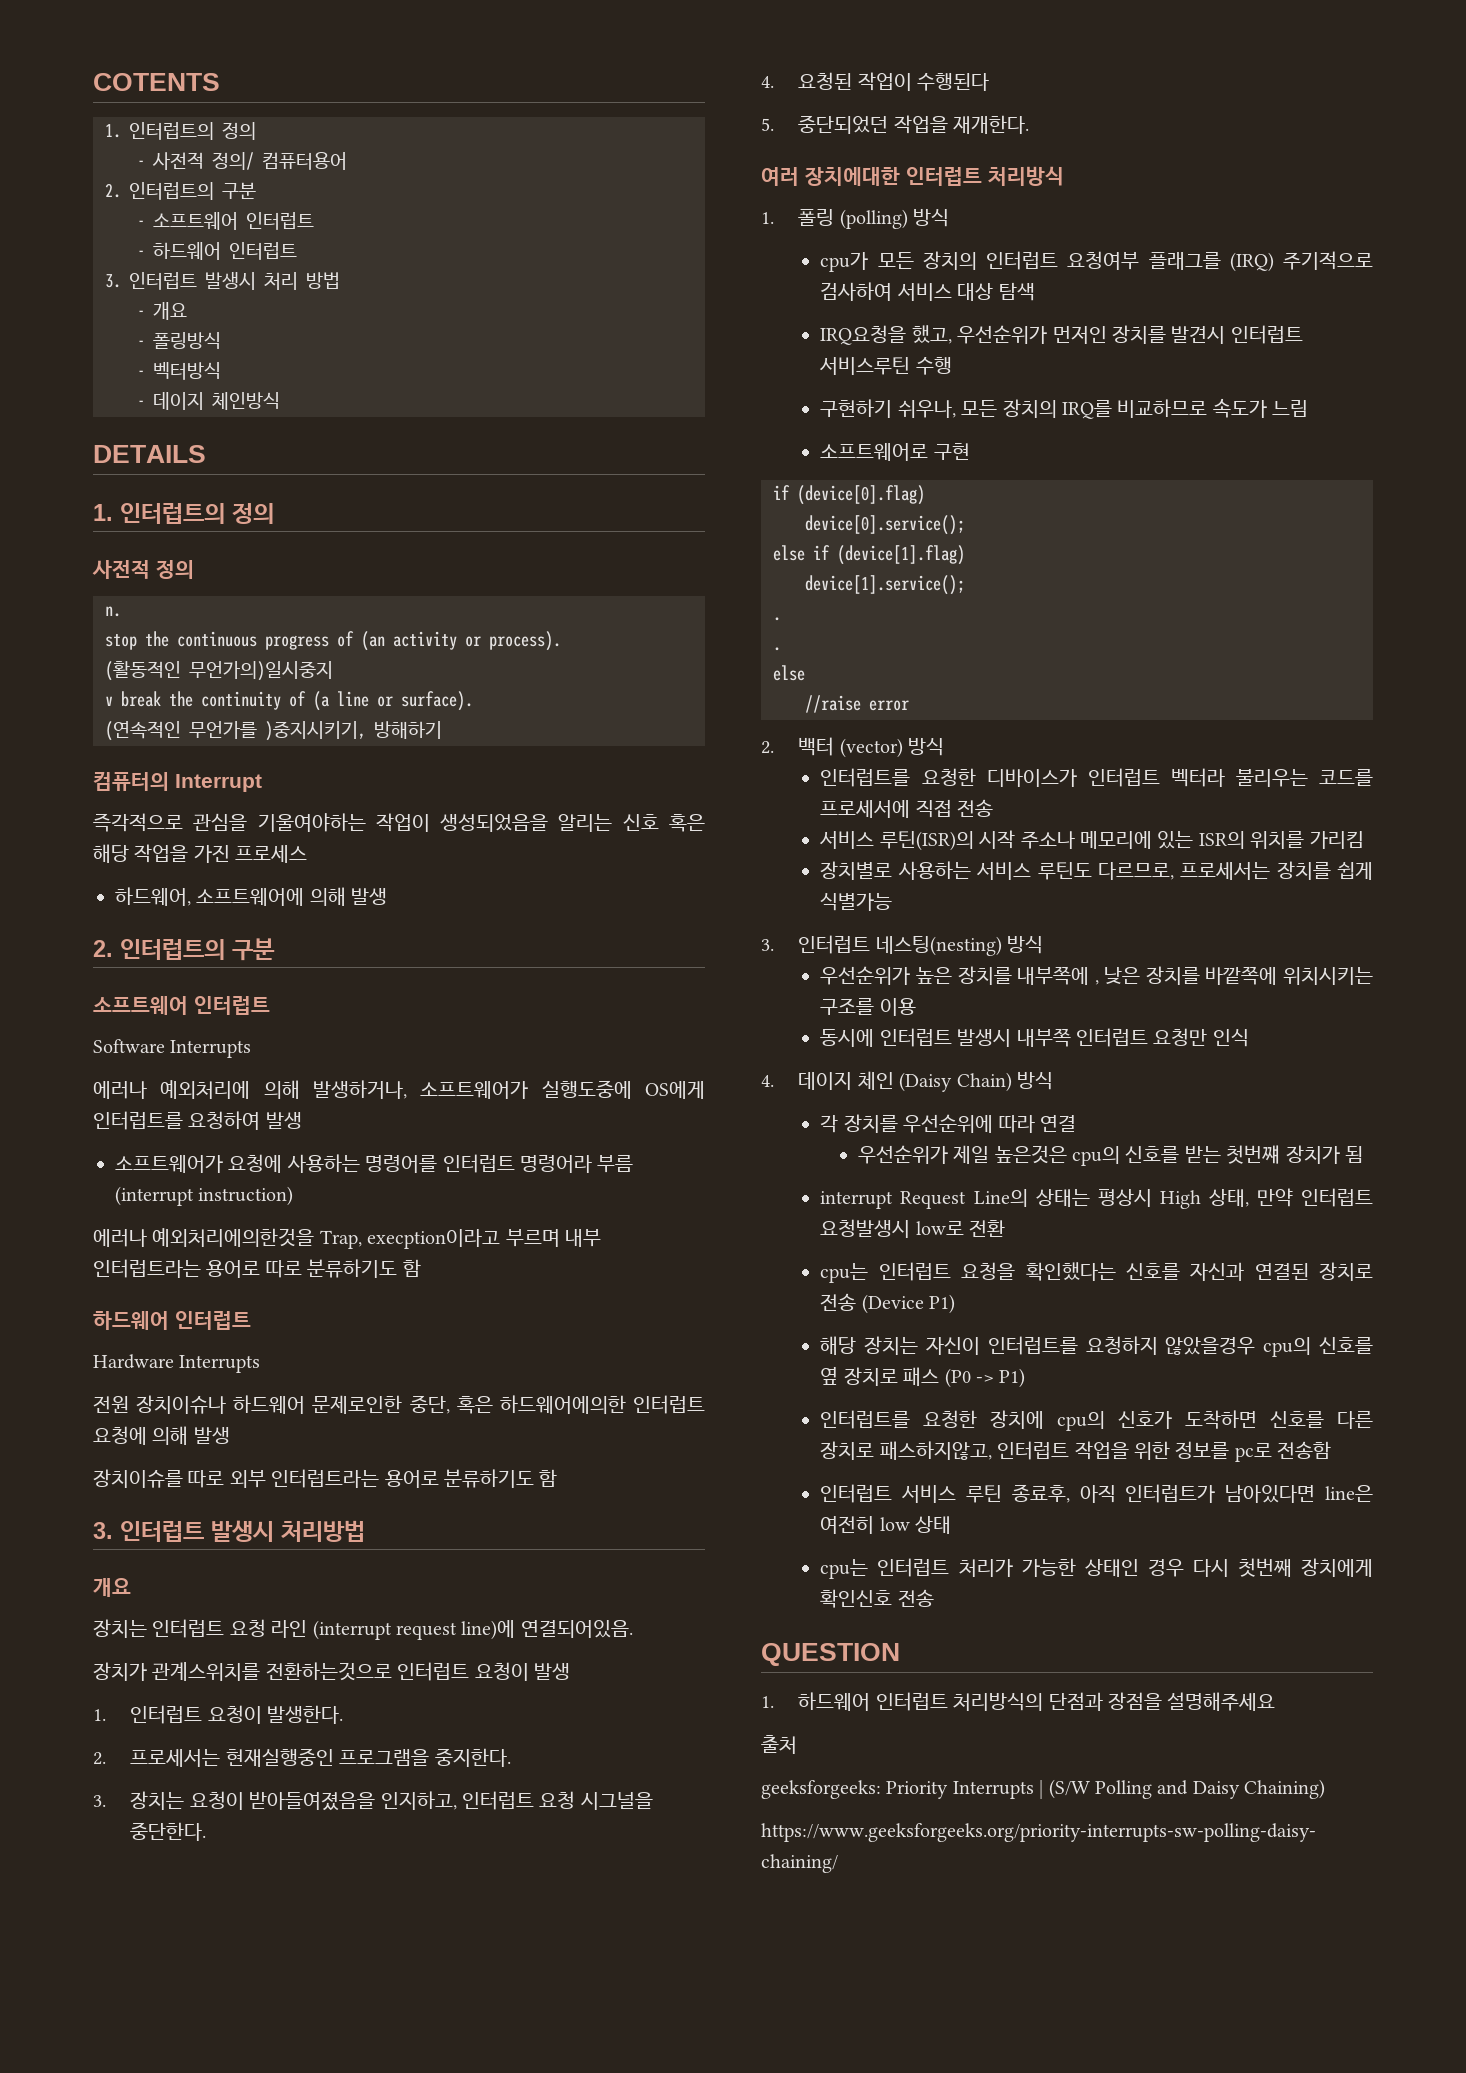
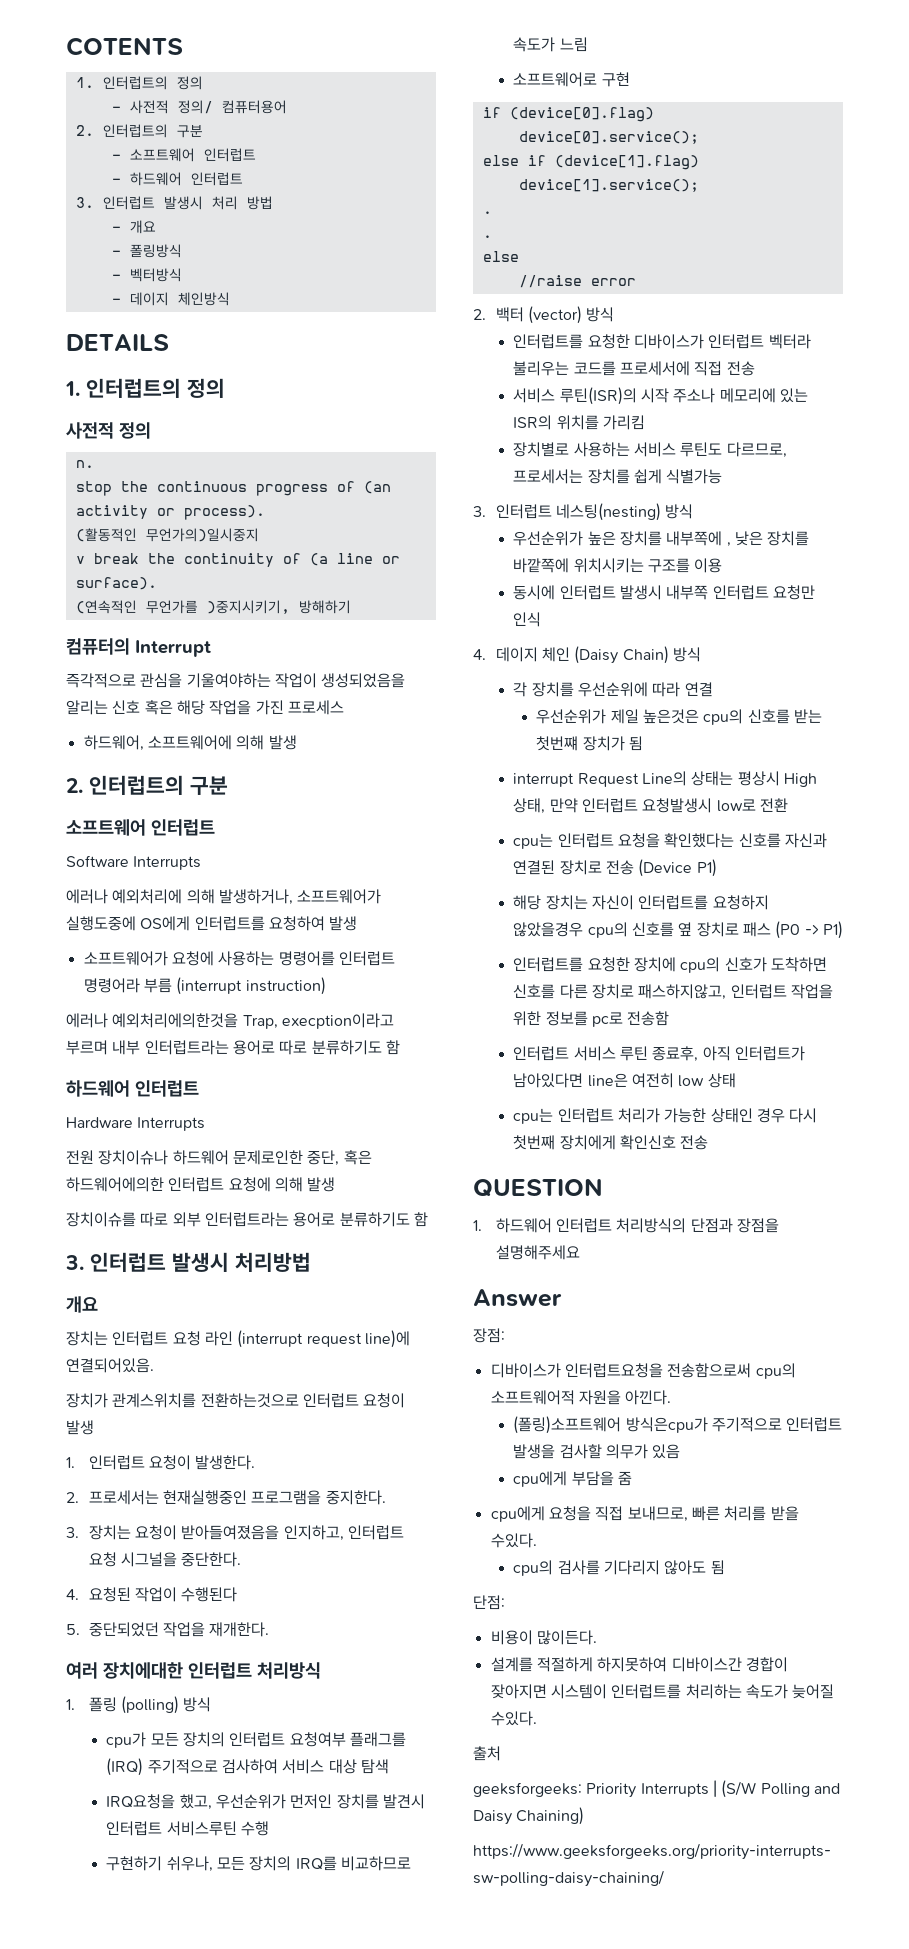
+ Answer
+ 장점:
+ 디바이스가 인터럽트요청을 전송함으로써 cpu의 소프트웨어적 자원을 아낀다.
+ (폴링)소프트웨어 방식은cpu가 주기적으로 인터럽트 발생을 검사할 의무가 있음
+ cpu에게 부담을 줌
+ cpu에게 요청을 직접 보내므로, 빠른 처리를 받을 수있다.
+ cpu의 검사를 기다리지 않아도 됨
+ 단점:
+ 비용이 많이든다.
+ 설계를 적절하게 하지못하여 디바이스간 경합이 잦아지면 시스템이 인터럽트를 처리하는 속도가 늦어질 수있다.

